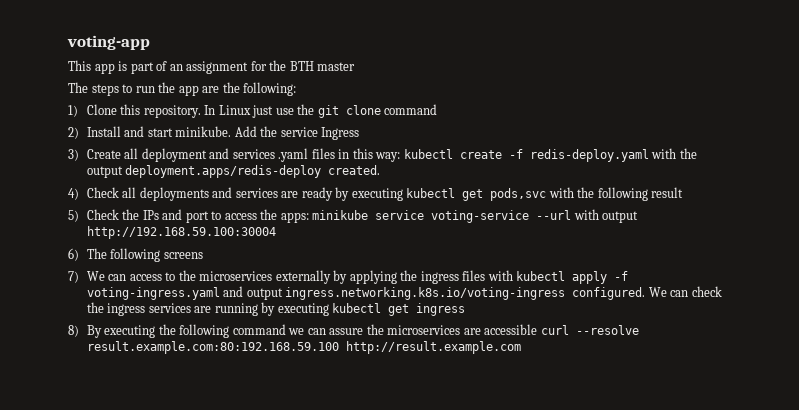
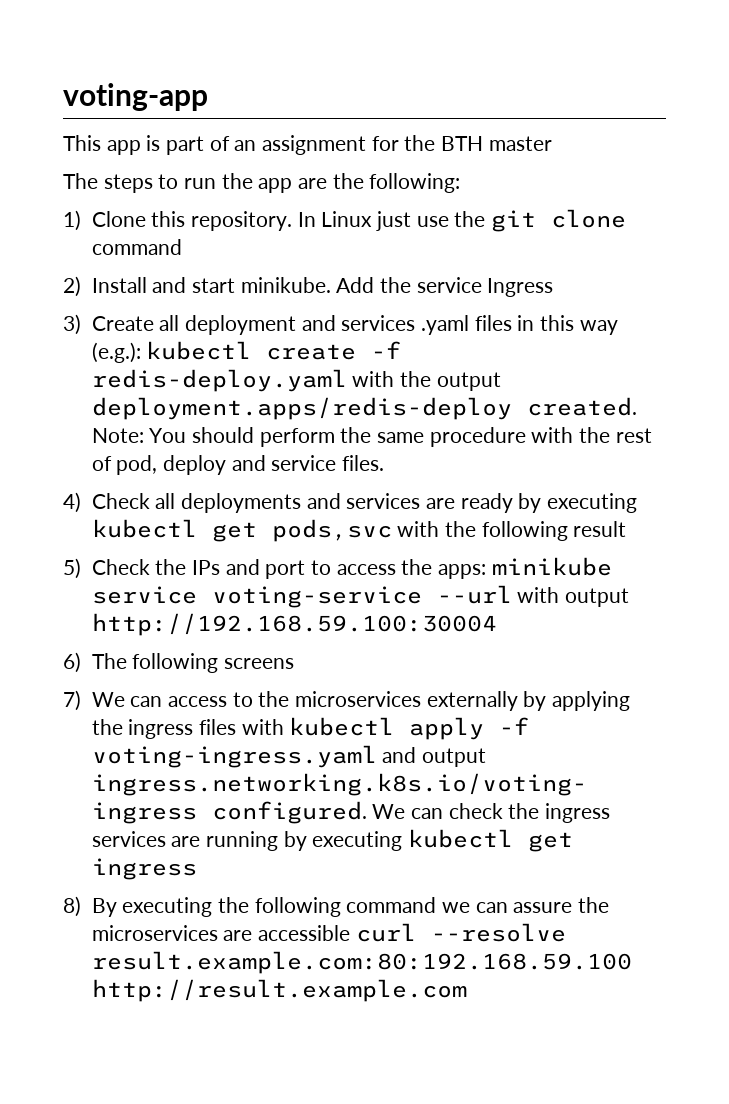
- 3) Create all deployment and services .yaml files in this way: kubectl create -f redis-deploy.yaml with the output deployment.apps/redis-deploy created.
+ 3) Create all deployment and services .yaml files in this way (e.g.): kubectl create -f redis-deploy.yaml with the output deployment.apps/redis-deploy created. Note: You should perform the same procedure with the rest of pod, deploy and service files.

